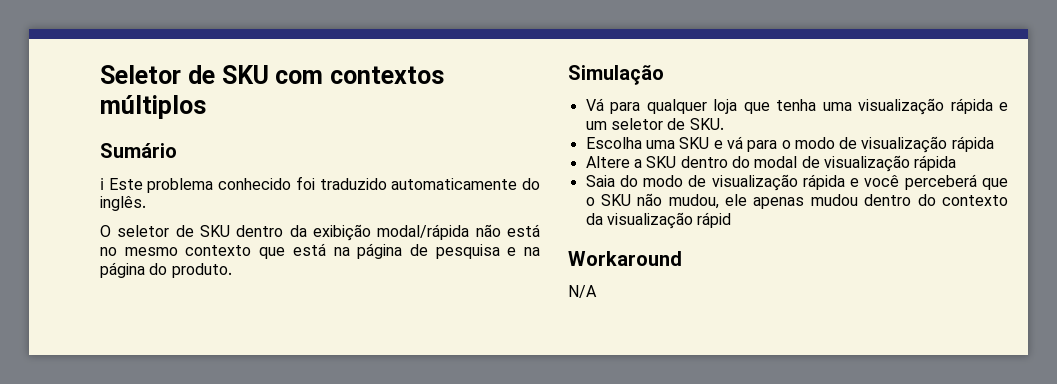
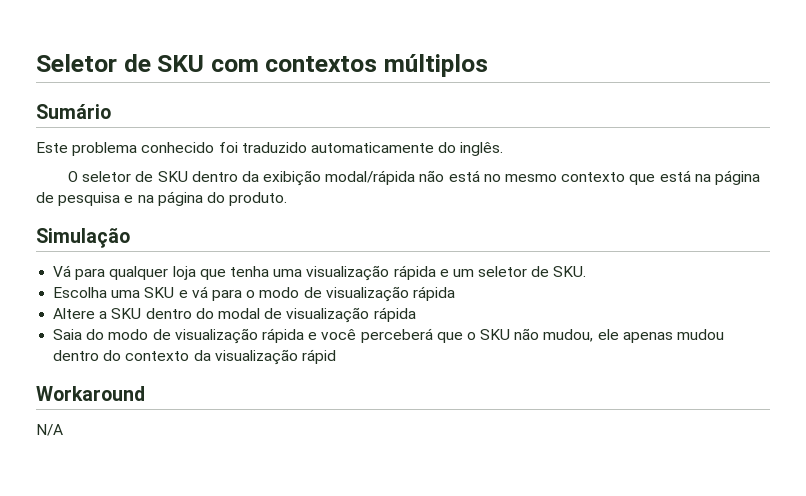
- ℹ Este problema conhecido foi traduzido automaticamente do inglês.
+ Este problema conhecido foi traduzido automaticamente do inglês.

